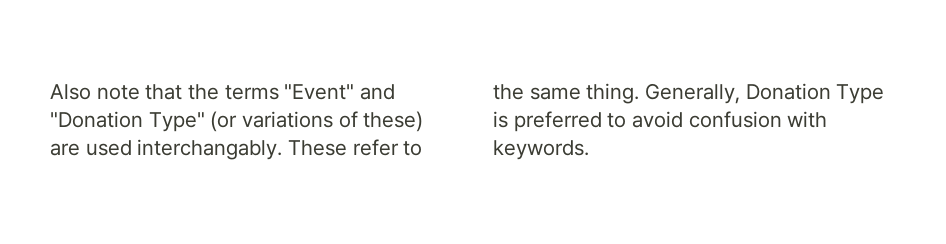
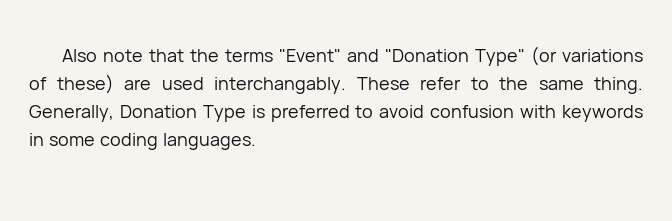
- Generally, Donation Type is preferred to avoid confusion with keywords.
+ Generally, Donation Type is preferred to avoid confusion with keywords in some coding languages.

